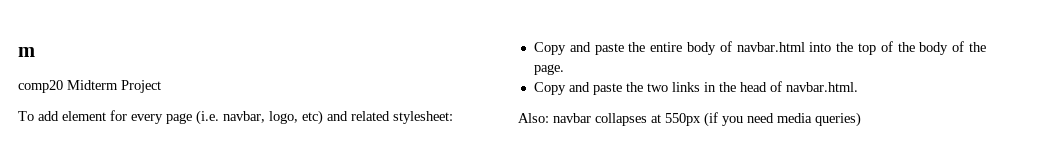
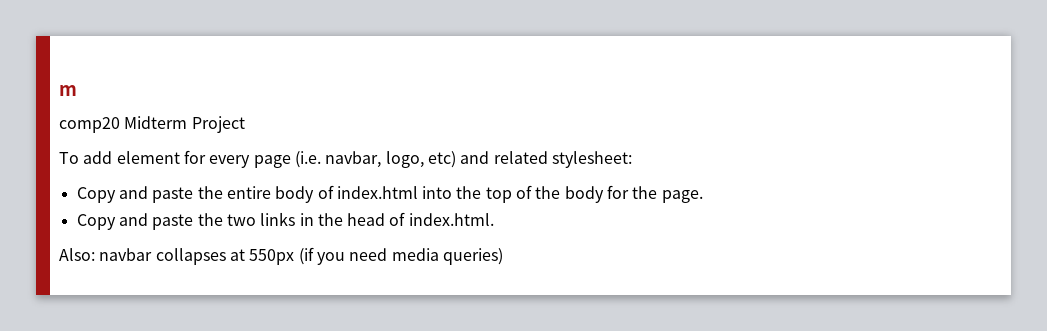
- Copy and paste the entire body of navbar.html into the top of the body of the page.
+ Copy and paste the entire body of index.html into the top of the body for the page.
- Copy and paste the two links in the head of navbar.html.
+ Copy and paste the two links in the head of index.html.

